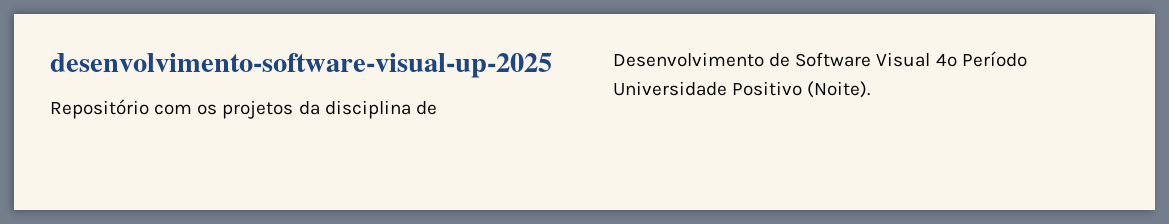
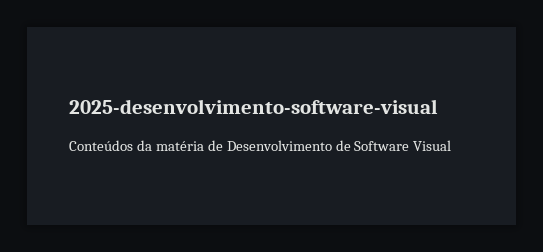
- desenvolvimento-software-visual-up-2025
- Repositório com os projetos da disciplina de Desenvolvimento de Software Visual 4º Período Universidade Positivo (Noite).
+ 2025-desenvolvimento-software-visual
+ Conteúdos da matéria de Desenvolvimento de Software Visual

